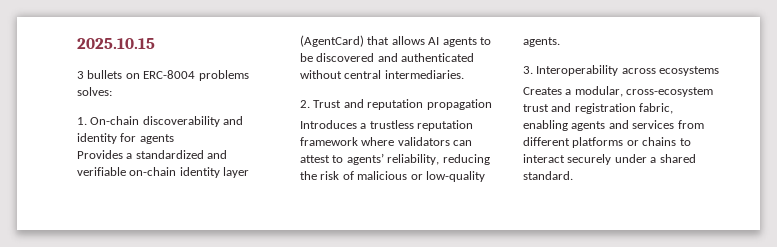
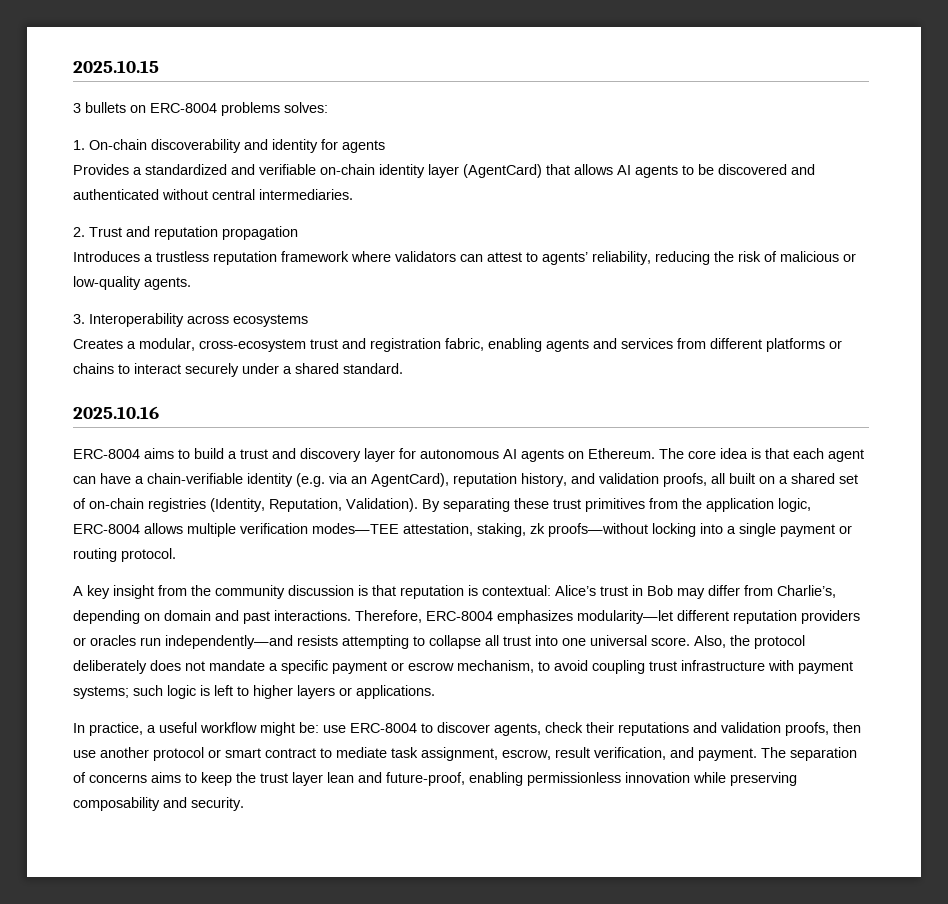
+ 2025.10.16
+ ERC-8004 aims to build a trust and discovery layer for autonomous AI agents on Ethereum. The core idea is that each agent can have a chain-verifiable identity (e.g. via an AgentCard), reputation history, and validation proofs, all built on a shared set of on-chain registries (Identity, Reputation, Validation). By separating these trust primitives from the application logic, ERC-8004 allows multiple verification modes—TEE attestation, staking, zk proofs—without locking into a single payment or routing protocol.
+ A key insight from the community discussion is that reputation is contextual: Alice’s trust in Bob may differ from Charlie’s, depending on domain and past interactions. Therefore, ERC-8004 emphasizes modularity—let different reputation providers or oracles run independently—and resists attempting to collapse all trust into one universal score. Also, the protocol deliberately does not mandate a specific payment or escrow mechanism, to avoid coupling trust infrastructure with payment systems; such logic is left to higher layers or applications.
+ In practice, a useful workflow might be: use ERC-8004 to discover agents, check their reputations and validation proofs, then use another protocol or smart contract to mediate task assignment, escrow, result verification, and payment. The separation of concerns aims to keep the trust layer lean and future-proof, enabling permissionless innovation while preserving composability and security.

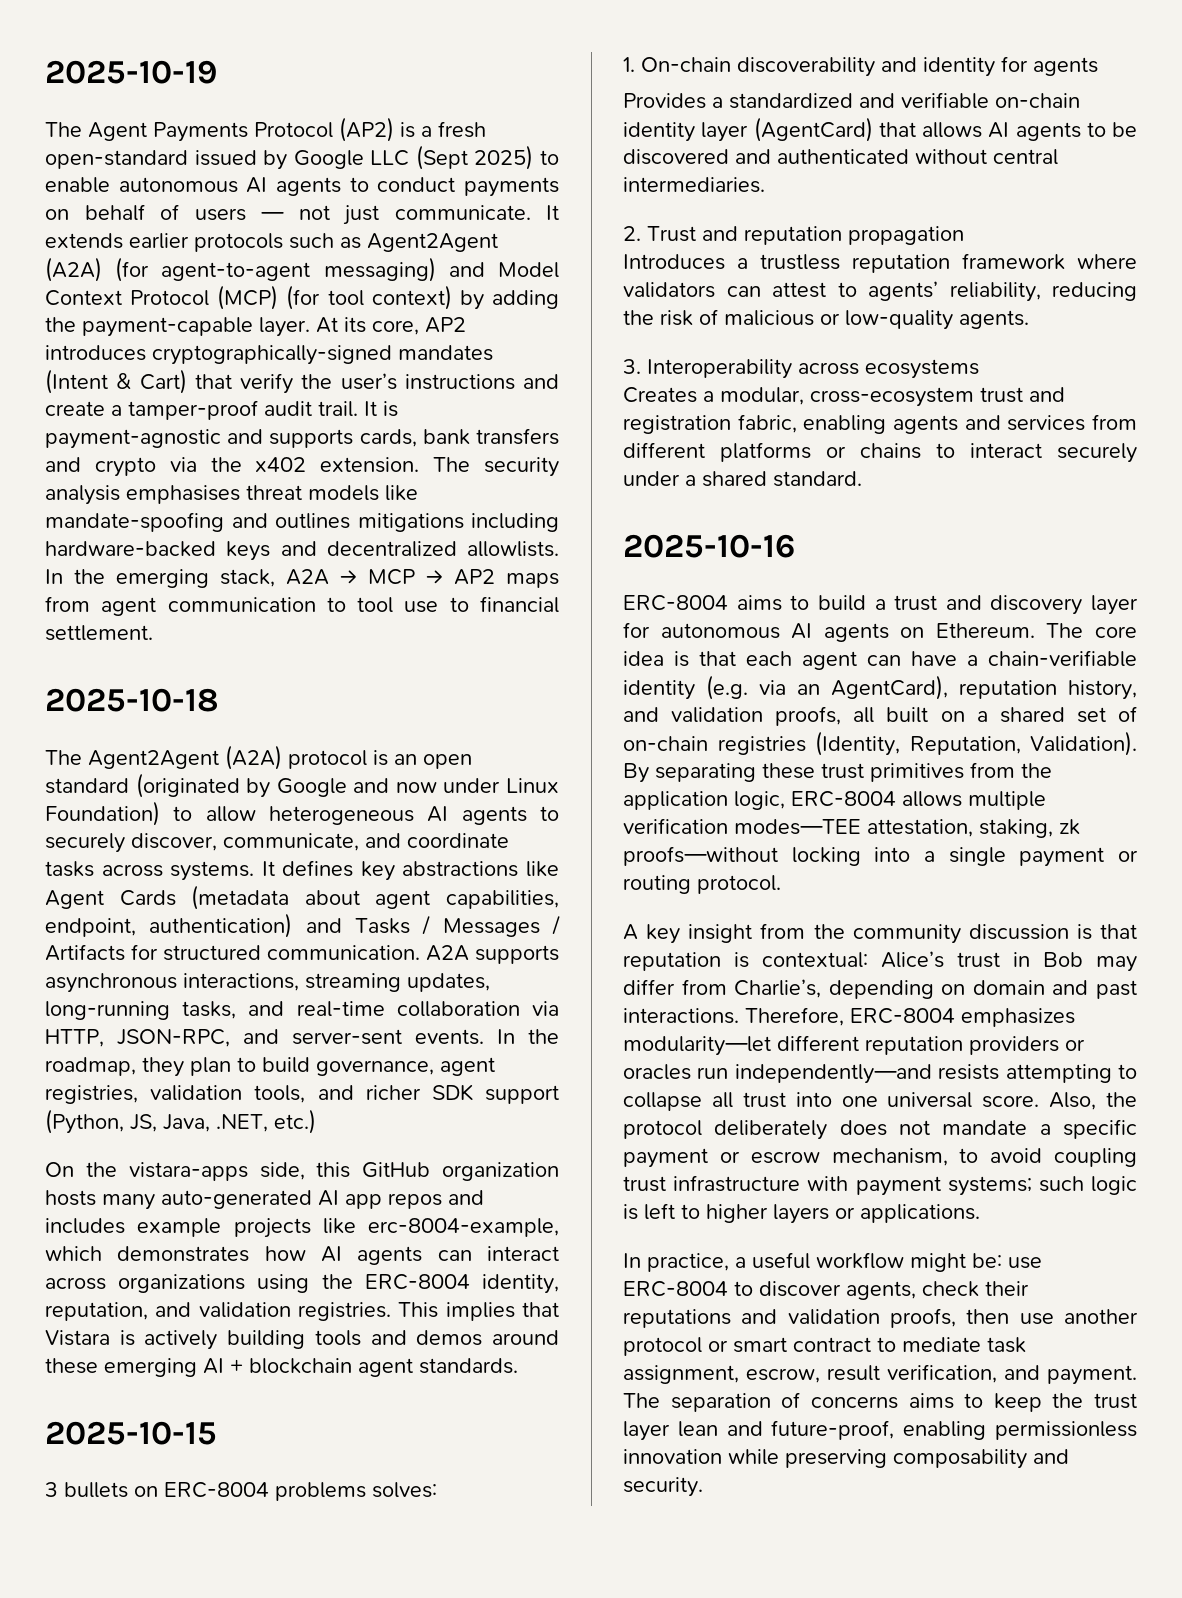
- 2025.10.15
+ 2025-10-19
+ The Agent Payments Protocol (AP2) is a fresh open-standard issued by Google LLC (Sept 2025) to enable autonomous AI agents to conduct payments on behalf of users — not just communicate. It extends earlier protocols such as Agent2Agent (A2A) (for agent-to-agent messaging) and Model Context Protocol (MCP) (for tool context) by adding the payment-capable layer. At its core, AP2 introduces cryptographically-signed mandates (Intent & Cart) that verify the user’s instructions and create a tamper-proof audit trail. It is payment-agnostic and supports cards, bank transfers and crypto via the x402 extension. The security analysis emphasises threat models like mandate-spoofing and outlines mitigations including hardware-backed keys and decentralized allowlists. In the emerging stack, A2A → MCP → AP2 maps from agent communication to tool use to financial settlement.
+ 2025-10-18
+ The Agent2Agent (A2A) protocol is an open standard (originated by Google and now under Linux Foundation) to allow heterogeneous AI agents to securely discover, communicate, and coordinate tasks across systems. It defines key abstractions like Agent Cards (metadata about agent capabilities, endpoint, authentication) and Tasks / Messages / Artifacts for structured communication. A2A supports asynchronous interactions, streaming updates, long-running tasks, and real-time collaboration via HTTP, JSON-RPC, and server-sent events. In the roadmap, they plan to build governance, agent registries, validation tools, and richer SDK support (Python, JS, Java, .NET, etc.)
+ On the vistara-apps side, this GitHub organization hosts many auto-generated AI app repos and includes example projects like erc-8004-example, which demonstrates how AI agents can interact across organizations using the ERC-8004 identity, reputation, and validation registries. This implies that Vistara is actively building tools and demos around these emerging AI + blockchain agent standards.
+ 2025-10-15
- 2025.10.16
+ 2025-10-16

